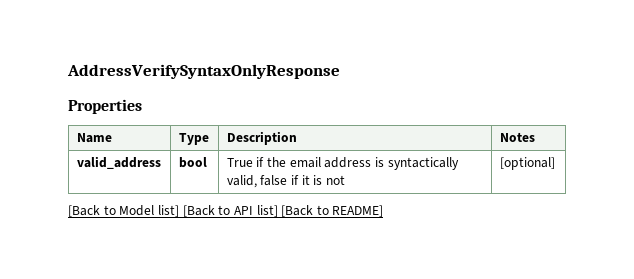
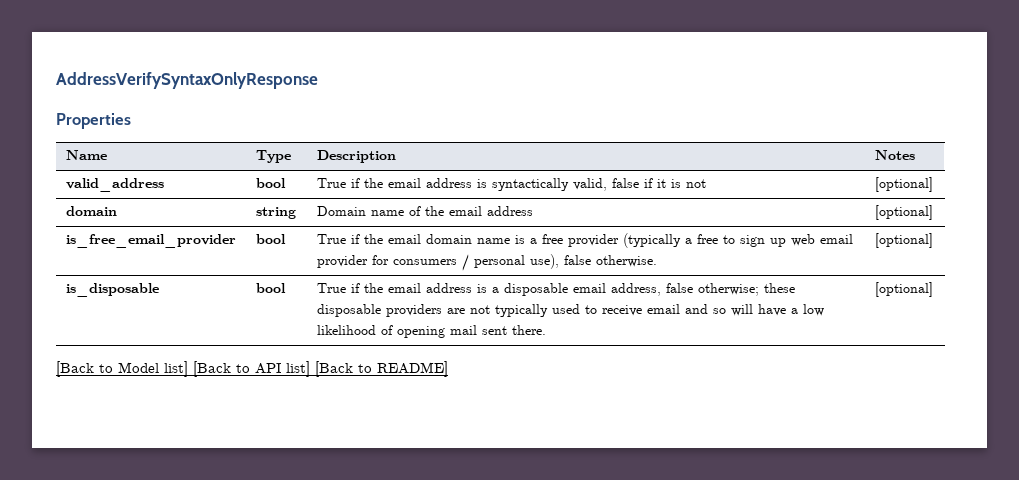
+ domain | string | Domain name of the email address | [optional]
+ is_free_email_provider | bool | True if the email domain name is a free provider (typically a free to sign up web email provider for consumers / personal use), false otherwise. | [optional]
+ is_disposable | bool | True if the email address is a disposable email address, false otherwise; these disposable providers are not typically used to receive email and so will have a low likelihood of opening mail sent there. | [optional]

